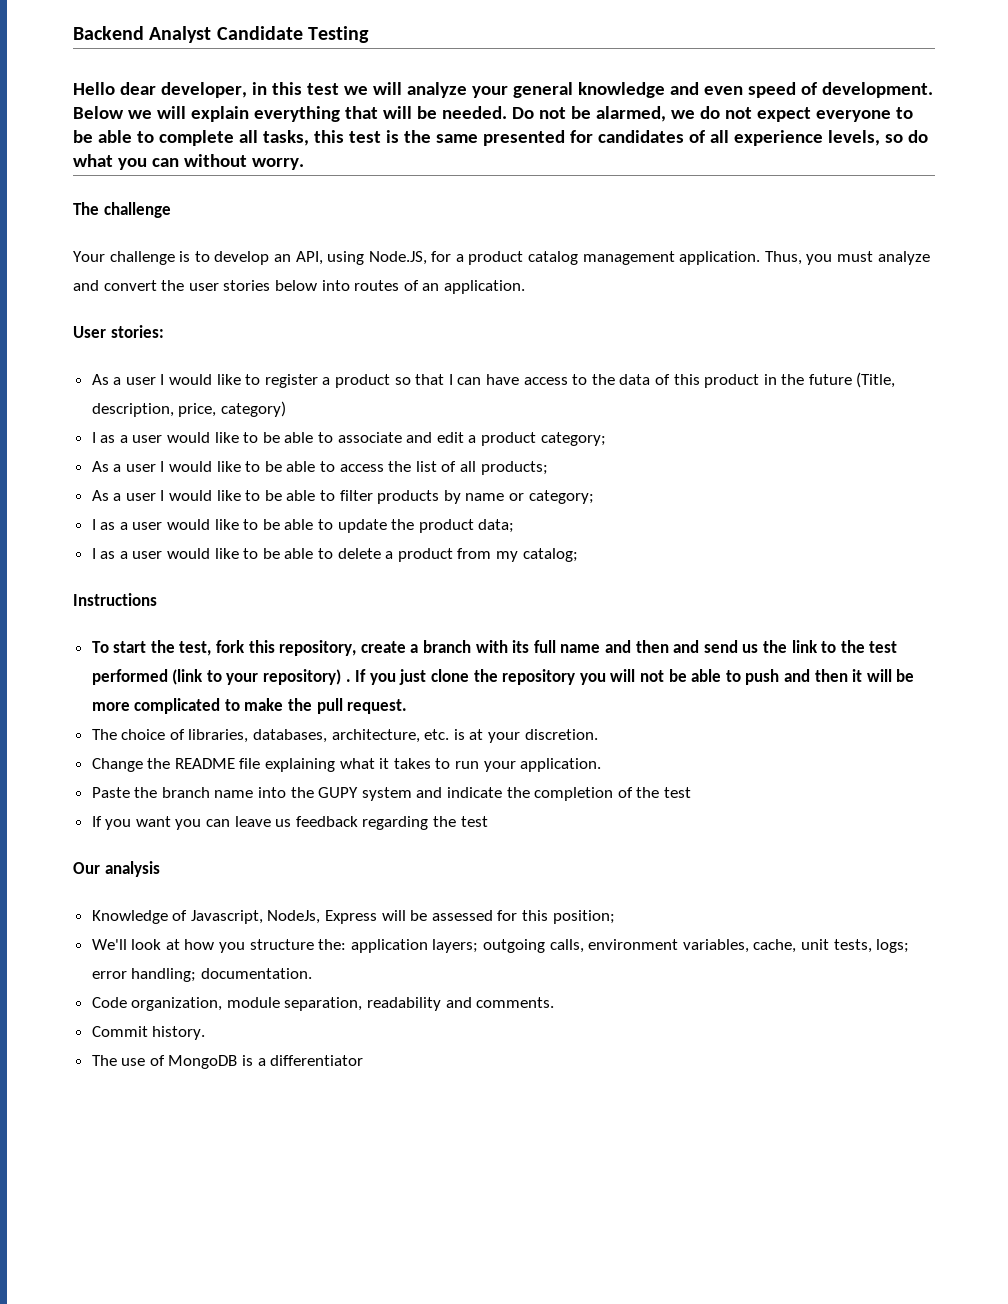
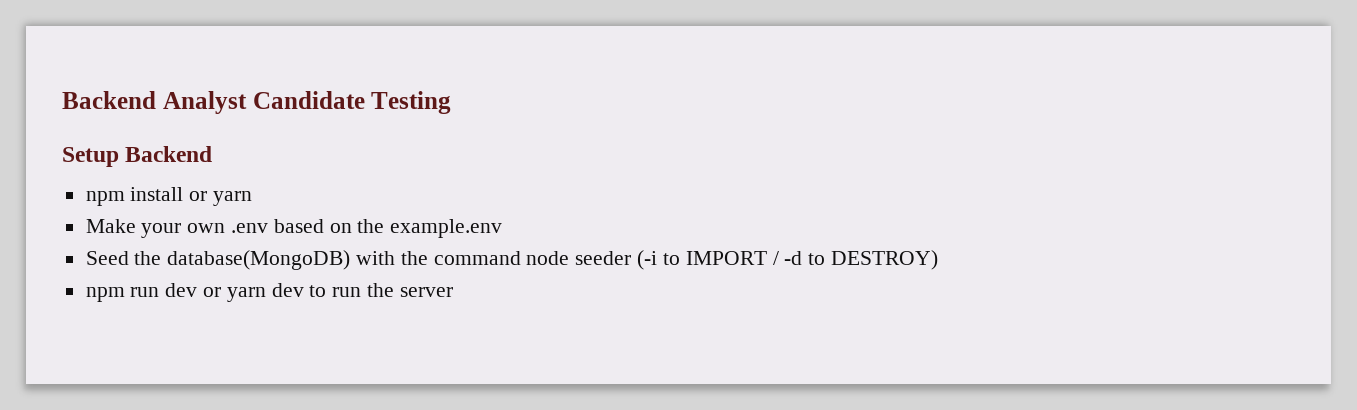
- Hello dear developer, in this test we will analyze your general knowledge and even speed of development. Below we will explain everything that will be needed. Do not be alarmed, we do not expect everyone to be able to complete all tasks, this test is the same presented for candidates of all experience levels, so do what you can without worry.
- The challenge
- Your challenge is to develop an API, using Node.JS, for a product catalog management application. Thus, you must analyze and convert the user stories below into routes of an application.
- User stories:
- As a user I would like to register a product so that I can have access to the data of this product in the future (Title, description, price, category)
- I as a user would like to be able to associate and edit a product category;
- As a user I would like to be able to access the list of all products;
- As a user I would like to be able to filter products by name or category;
- I as a user would like to be able to update the product data;
- I as a user would like to be able to delete a product from my catalog;
- Instructions
- To start the test, fork this repository, create a branch with its full name and then and send us the link to the test performed (link to your repository) . If you just clone the repository you will not be able to push and then it will be more complicated to make the pull request.
- The choice of libraries, databases, architecture, etc. is at your discretion.
- Change the README file explaining what it takes to run your application.
- Paste the branch name into the GUPY system and indicate the completion of the test
- If you want you can leave us feedback regarding the test
- Our analysis
- Knowledge of Javascript, NodeJs, Express will be assessed for this position;
- We'll look at how you structure the: application layers; outgoing calls, environment variables, cache, unit tests, logs; error handling; documentation.
- Code organization, module separation, readability and comments.
- Commit history.
- The use of MongoDB is a differentiator
+ Setup Backend
+ npm install or yarn
+ Make your own .env based on the example.env
+ Seed the database(MongoDB) with the command node seeder (-i to IMPORT / -d to DESTROY)
+ npm run dev or yarn dev to run the server

